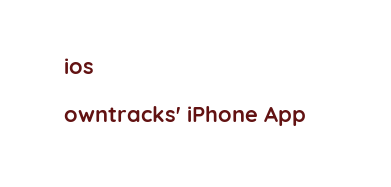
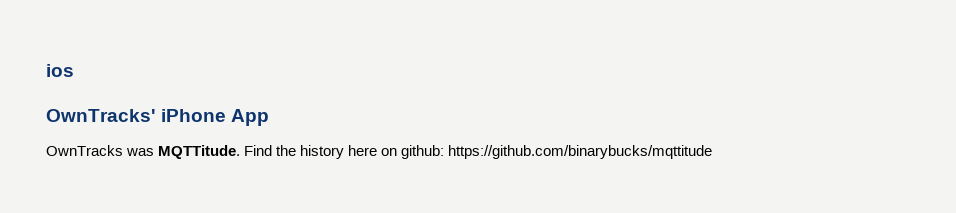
- owntracks' iPhone App
+ OwnTracks' iPhone App
+ OwnTracks was MQTTitude. Find the history here on github: https://github.com/binarybucks/mqttitude

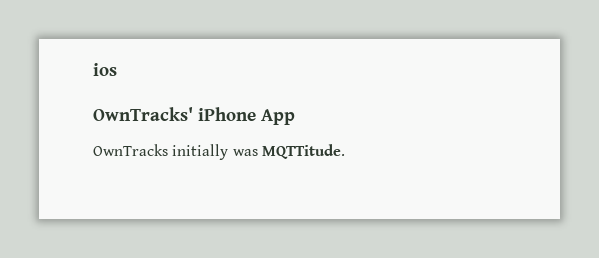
- OwnTracks was MQTTitude. Find the history here on github: https://github.com/binarybucks/mqttitude
+ OwnTracks initially was MQTTitude.

